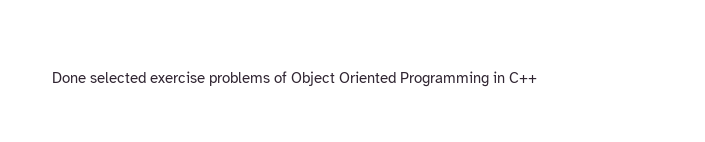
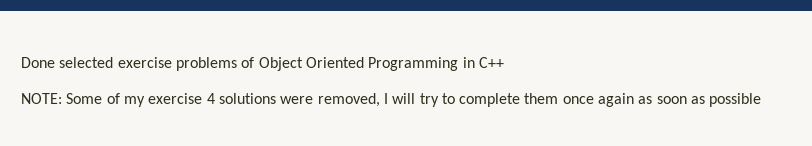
+ NOTE: Some of my exercise 4 solutions were removed, I will try to complete them once again as soon as possible

